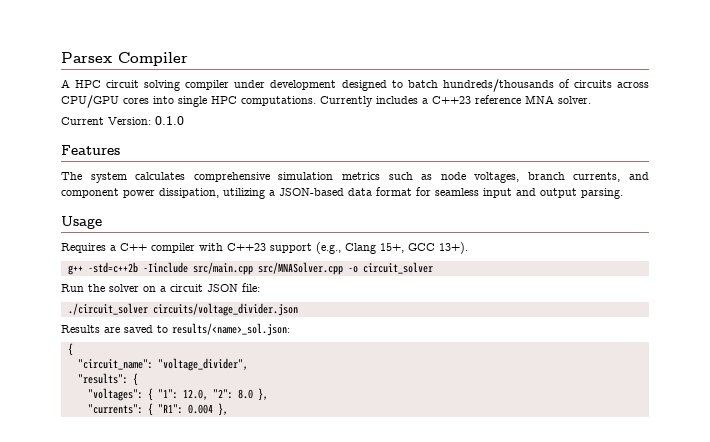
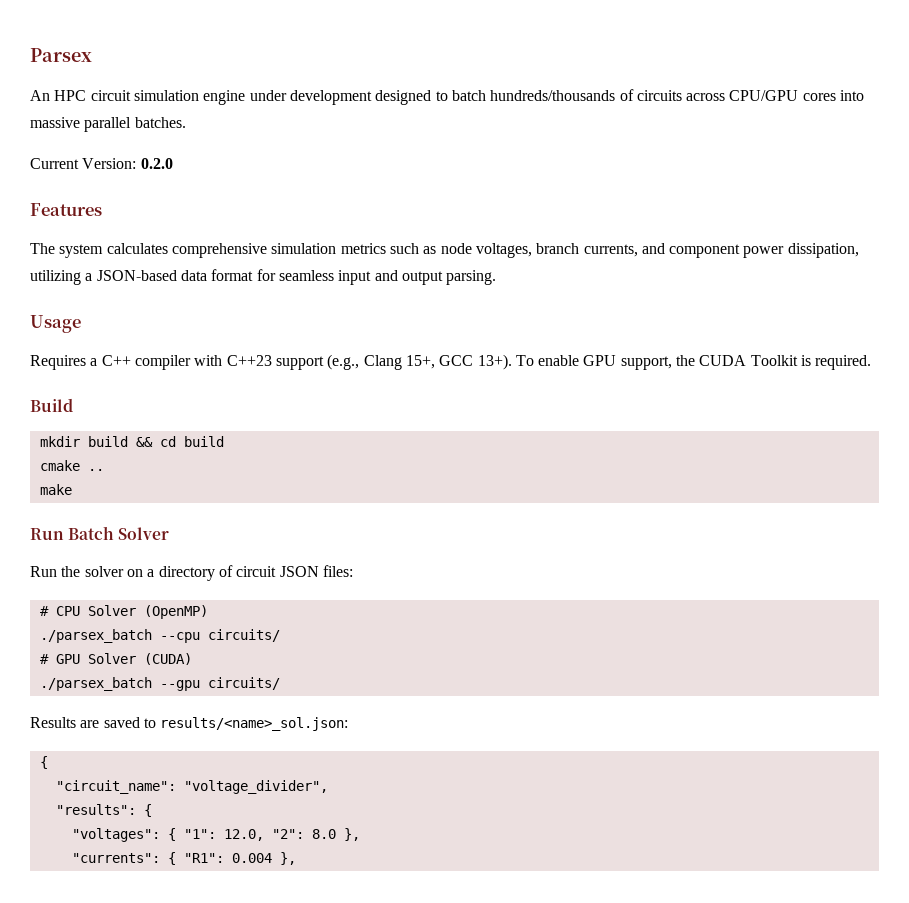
- Parsex Compiler
- A HPC circuit solving compiler under development designed to batch hundreds/thousands of circuits across CPU/GPU cores into single HPC computations. Currently includes a C++23 reference MNA solver.
+ Parsex
+ An HPC circuit simulation engine under development designed to batch hundreds/thousands of circuits across CPU/GPU cores into massive parallel batches.
- Current Version: 0.1.0
+ Current Version: 0.2.0
- Requires a C++ compiler with C++23 support (e.g., Clang 15+, GCC 13+).
- g++ -std=c++2b -Iinclude src/main.cpp src/MNASolver.cpp -o circuit_solver
+ Requires a C++ compiler with C++23 support (e.g., Clang 15+, GCC 13+). To enable GPU support, the CUDA Toolkit is required.
+ Build
+ mkdir build && cd build
+ cmake ..
+ make
+ Run Batch Solver
- Run the solver on a circuit JSON file:
- ./circuit_solver circuits/voltage_divider.json
+ Run the solver on a directory of circuit JSON files:
+ # CPU Solver (OpenMP)
+ ./parsex_batch --cpu circuits/
+ # GPU Solver (CUDA)
+ ./parsex_batch --gpu circuits/

